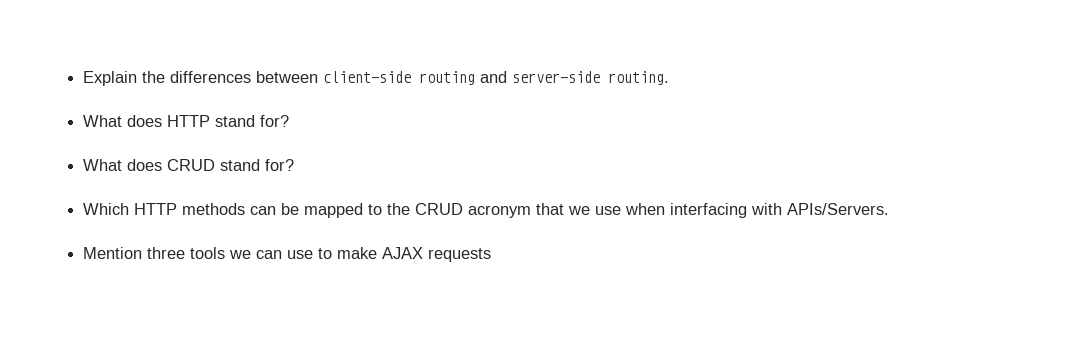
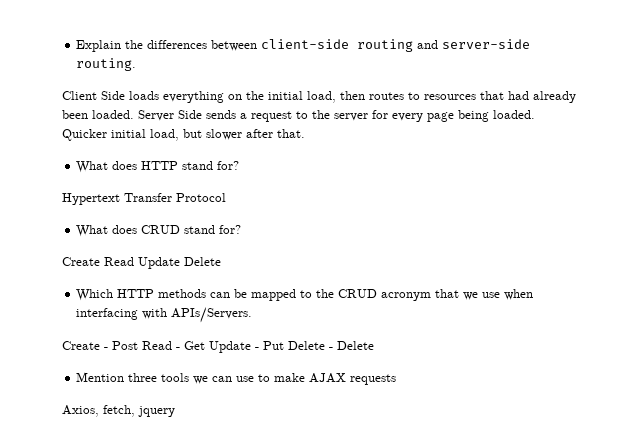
+ Client Side loads everything on the initial load, then routes to resources that had already been loaded. Server Side sends a request to the server for every page being loaded. Quicker initial load, but slower after that.
+ Hypertext Transfer Protocol
+ Create Read Update Delete
+ Create - Post Read - Get Update - Put Delete - Delete
+ Axios, fetch, jquery

